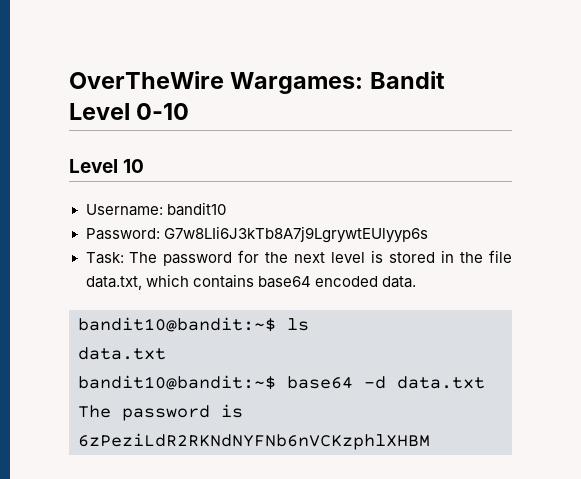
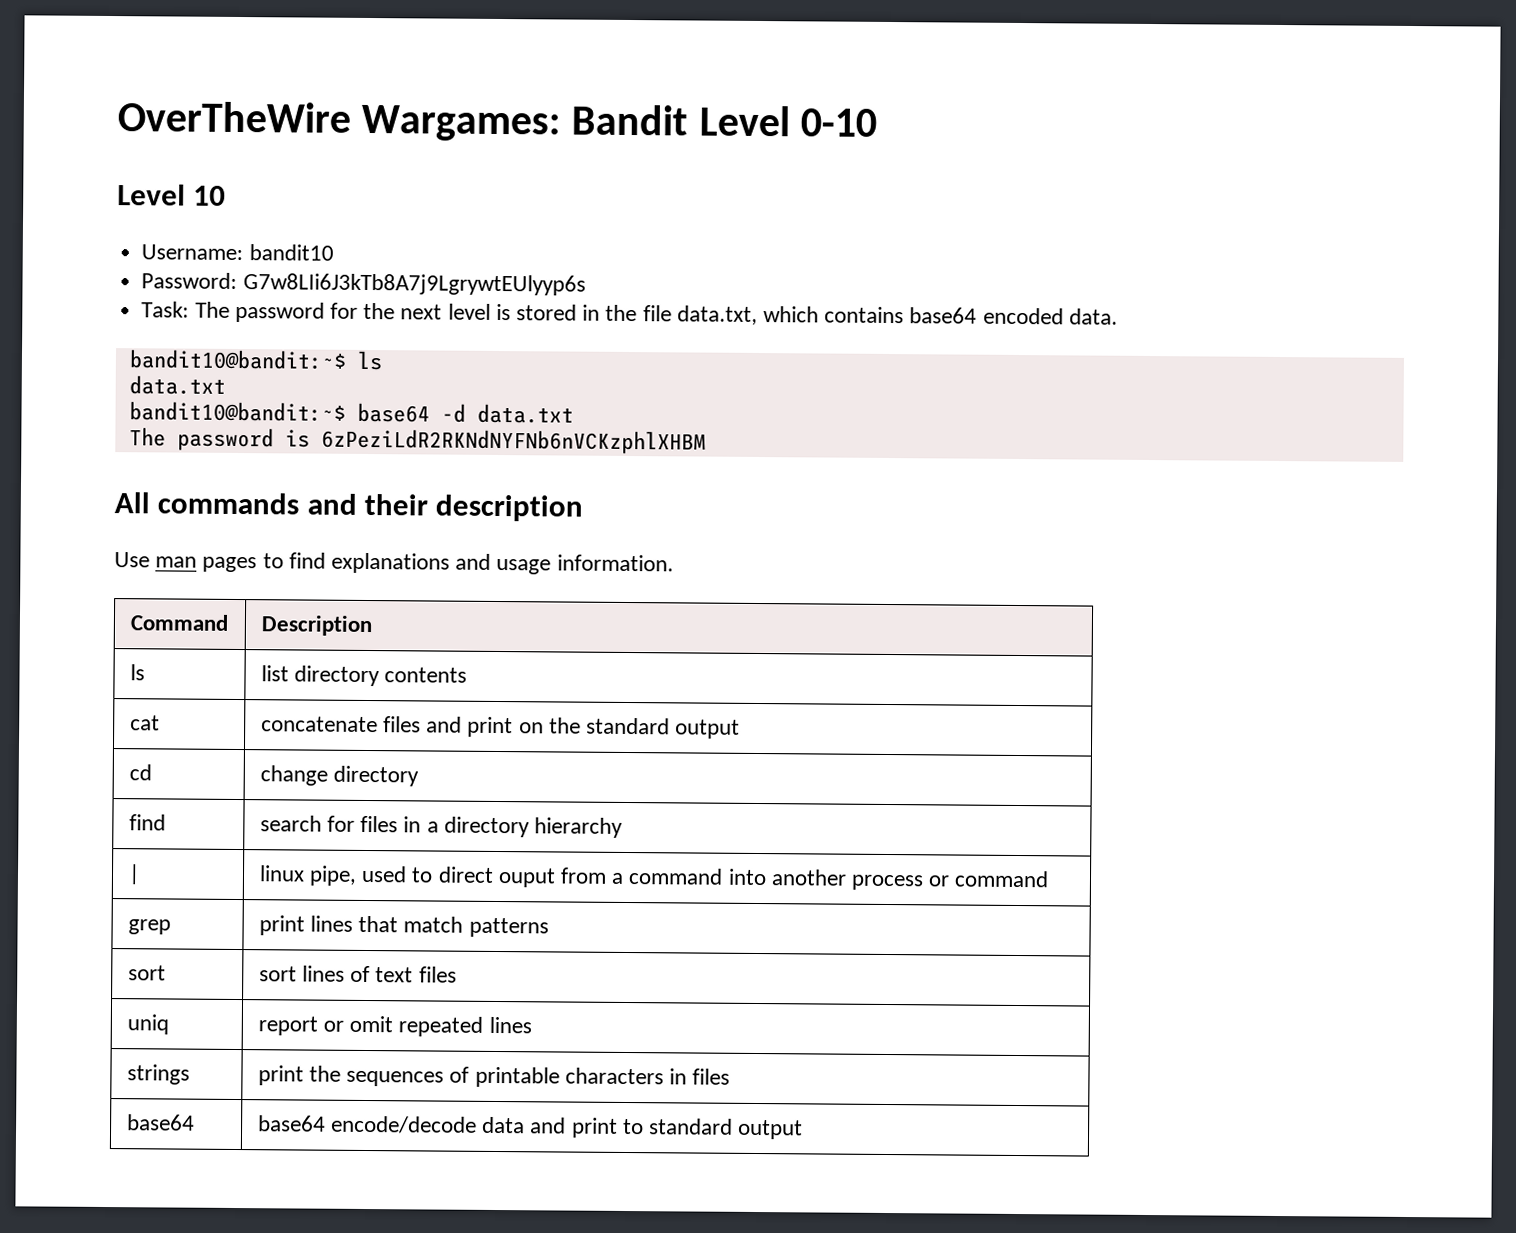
+ All commands and their description
+ Use man pages to find explanations and usage information.
+ Command | Description
+ ls | list directory contents
+ cat | concatenate files and print on the standard output
+ cd | change directory
+ find | search for files in a directory hierarchy
+ | | linux pipe, used to direct ouput from a command into another process or command
+ grep | print lines that match patterns
+ sort | sort lines of text files
+ uniq | report or omit repeated lines
+ strings | print the sequences of printable characters in files
+ base64 | base64 encode/decode data and print to standard output

